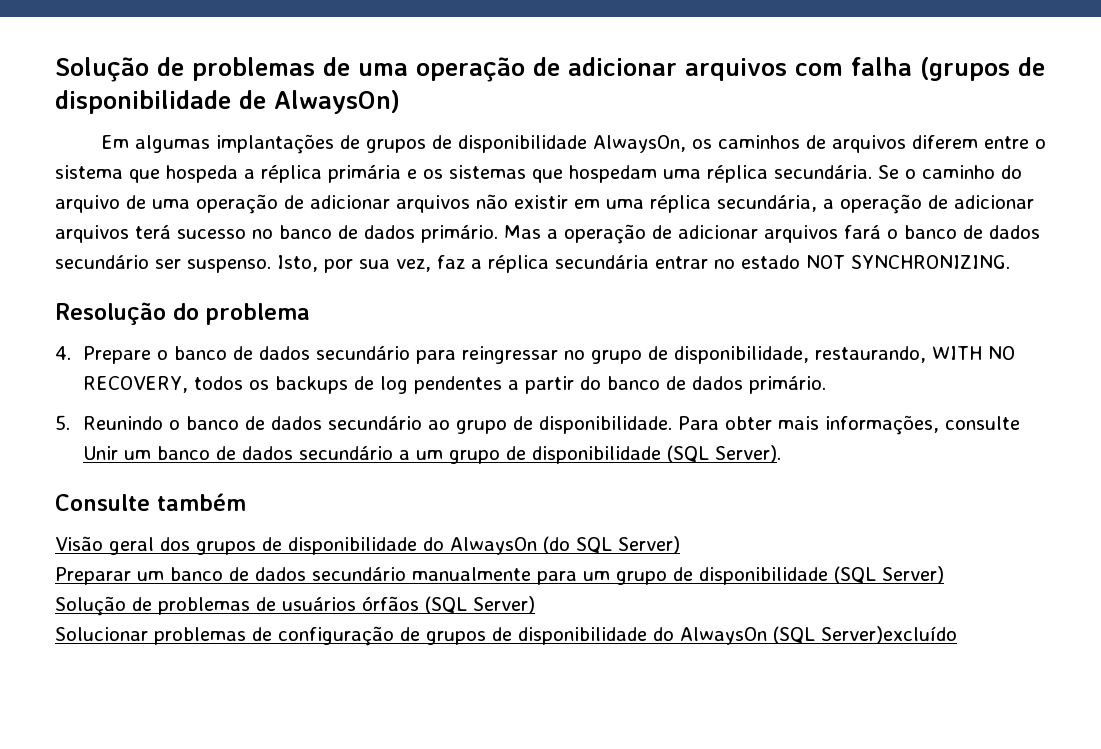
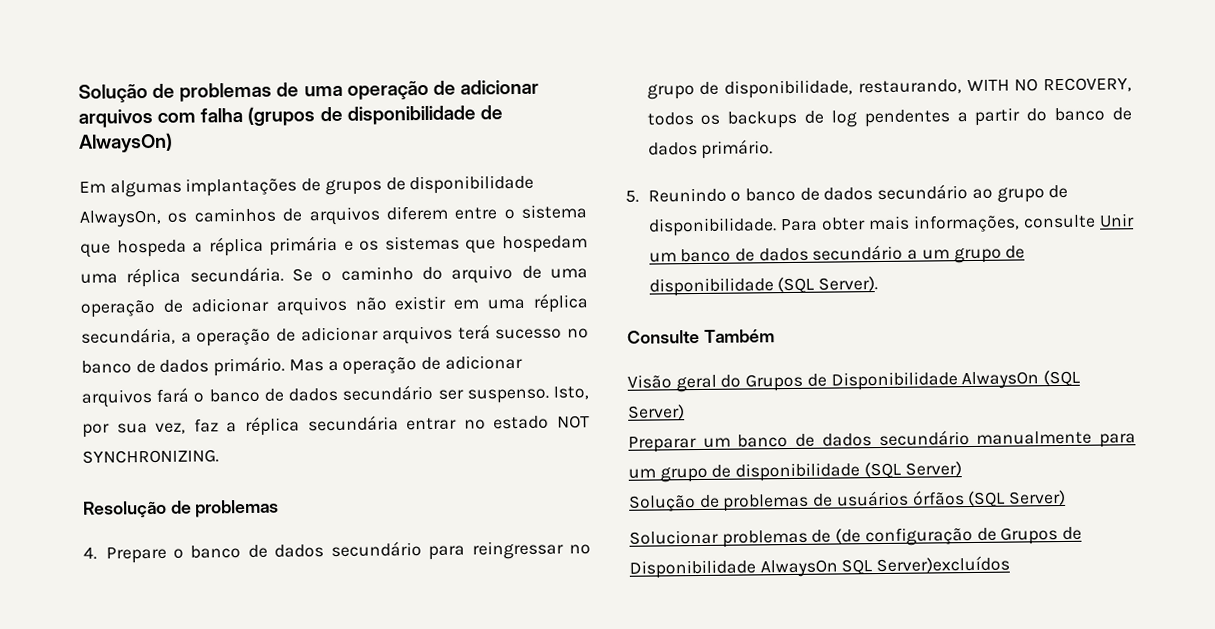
- Resolução do problema
+ Resolução de problemas
- Consulte também
+ Consulte Também
- Visão geral dos grupos de disponibilidade do AlwaysOn (do SQL Server)
+ Visão geral do Grupos de Disponibilidade AlwaysOn (SQL Server)
- Solucionar problemas de configuração de grupos de disponibilidade do AlwaysOn (SQL Server)excluído
+ Solucionar problemas de (de configuração de Grupos de Disponibilidade AlwaysOn SQL Server)excluídos

